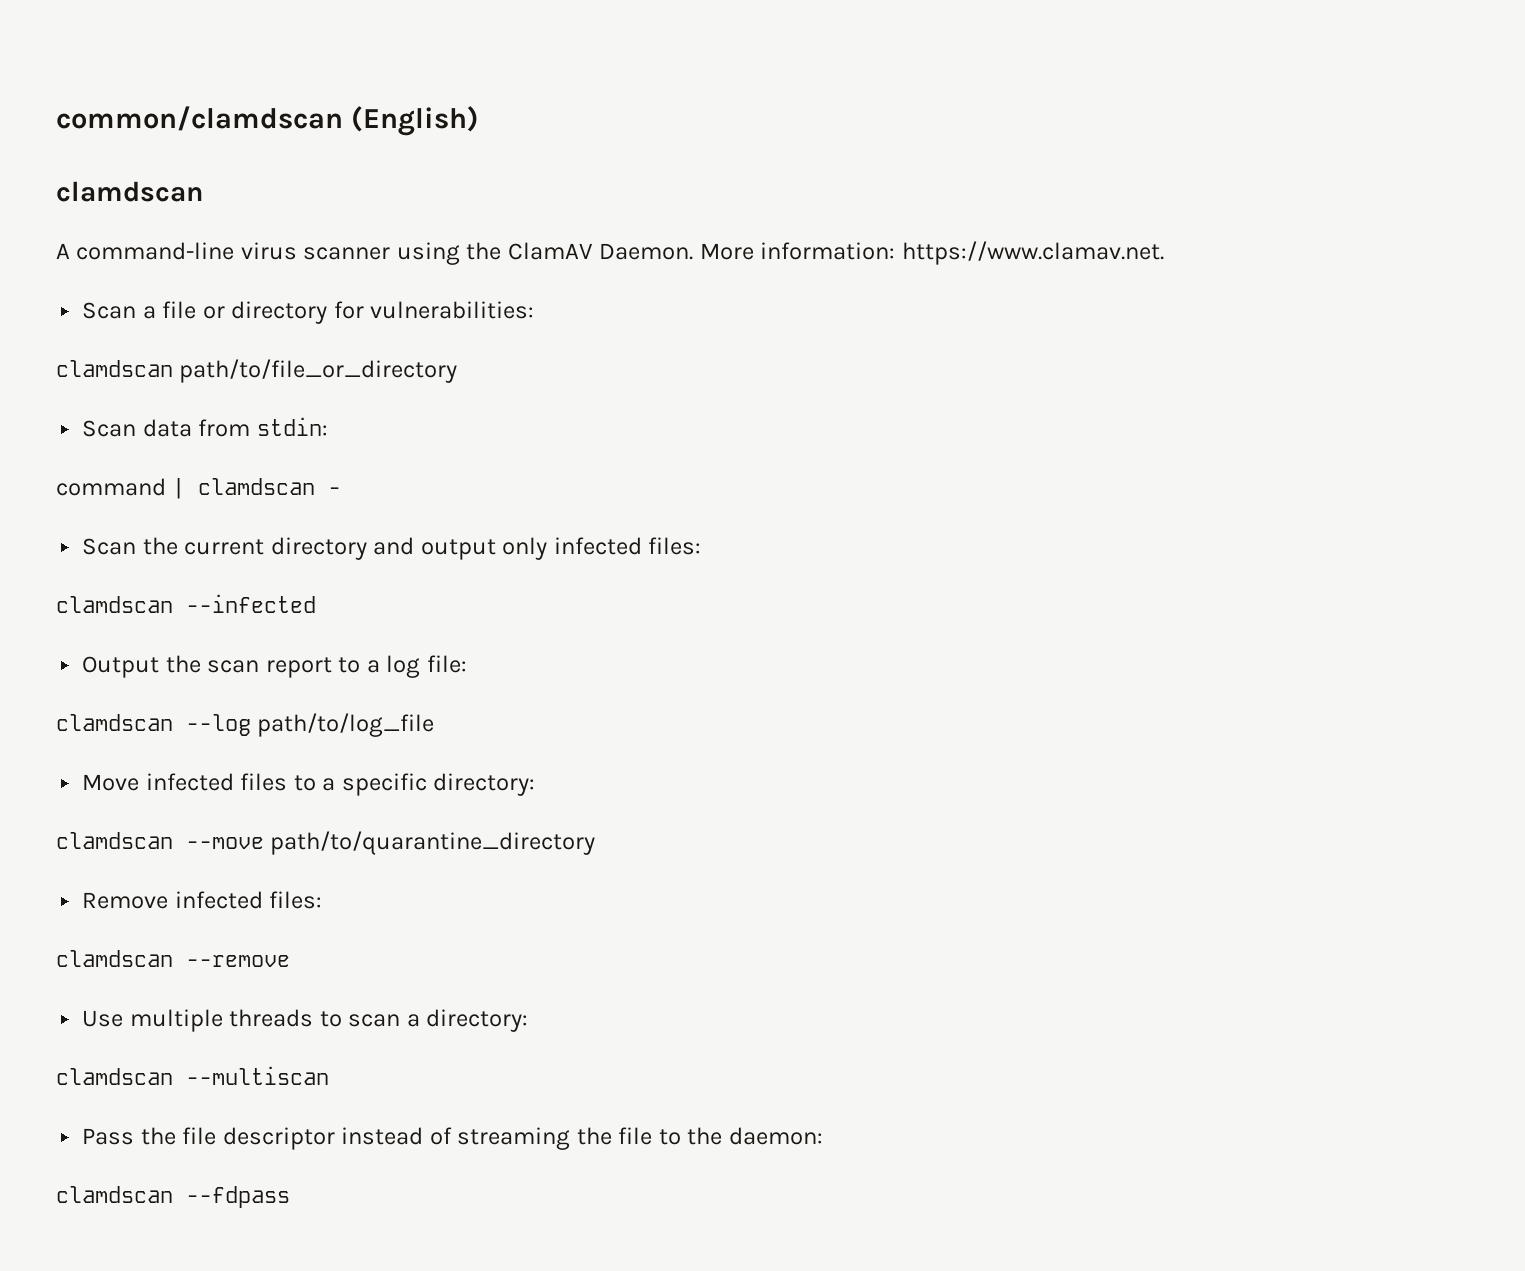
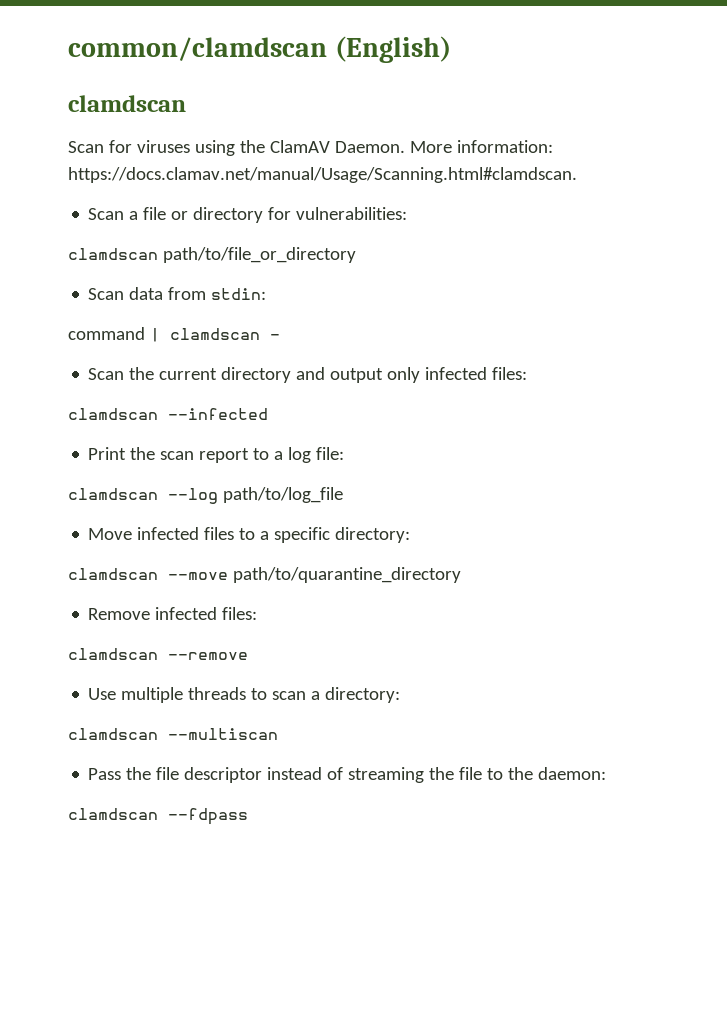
- A command-line virus scanner using the ClamAV Daemon.
+ Scan for viruses using the ClamAV Daemon.
- More information: https://www.clamav.net.
+ More information: https://docs.clamav.net/manual/Usage/Scanning.html#clamdscan.
- Output the scan report to a log file:
+ Print the scan report to a log file:

